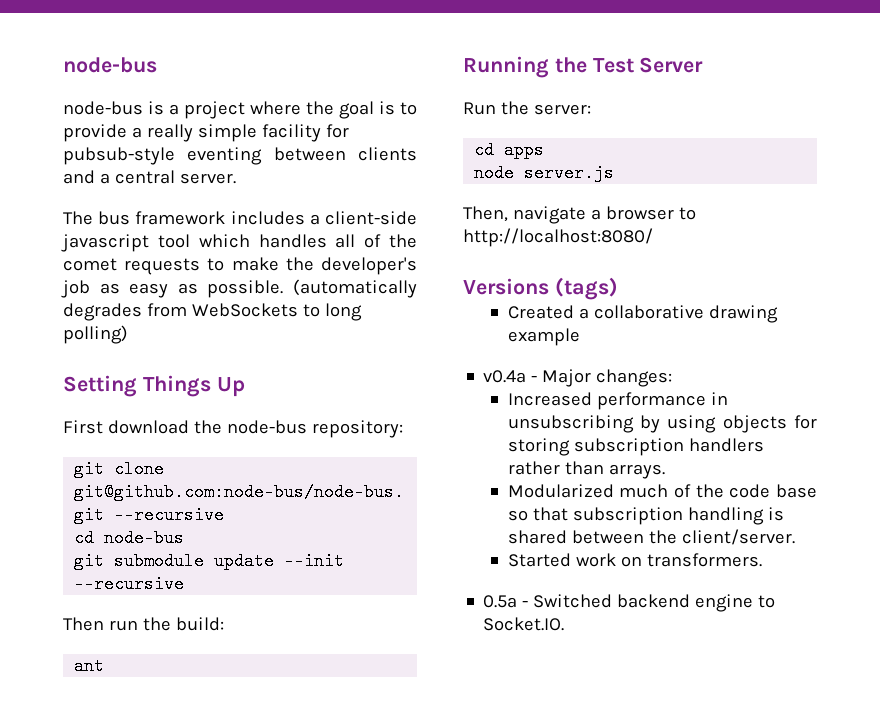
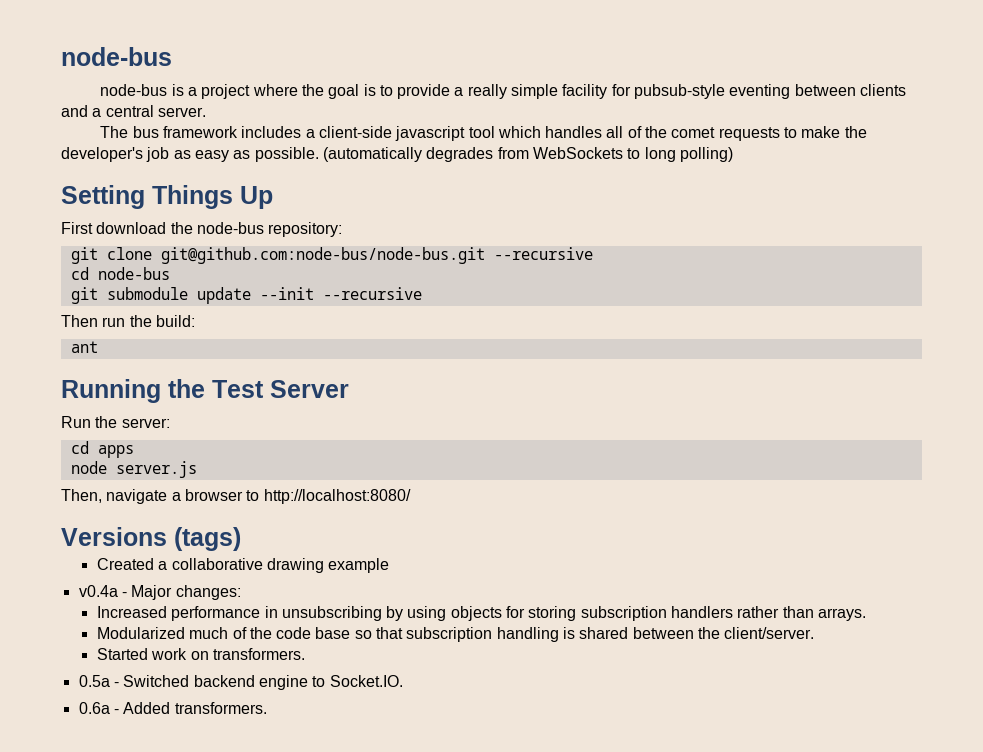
+ 0.6a - Added transformers.

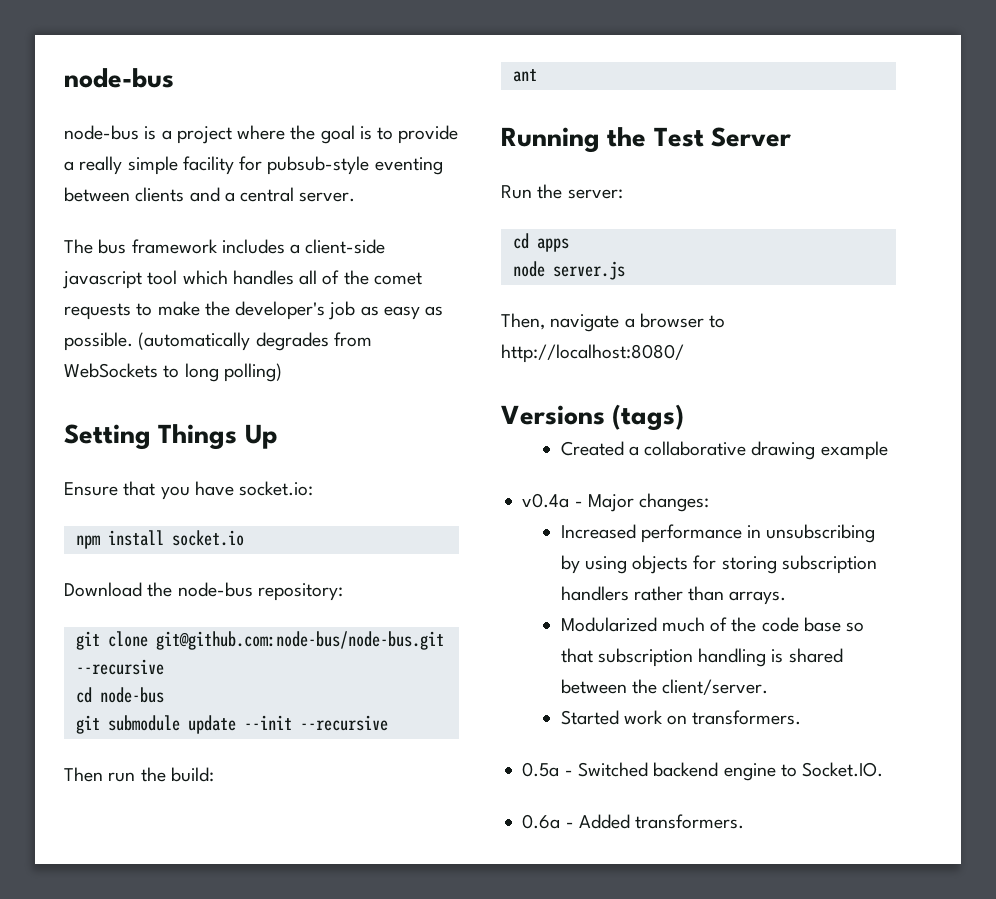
- First download the node-bus repository:
+ Ensure that you have socket.io:
+ npm install socket.io
+ Download the node-bus repository:

